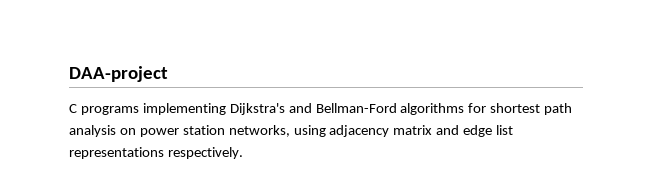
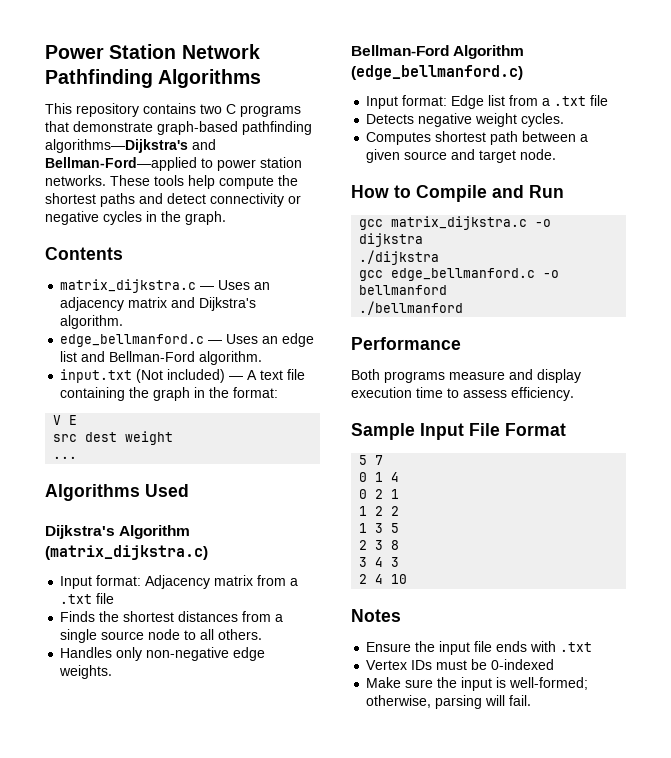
- DAA-project
- C programs implementing Dijkstra's and Bellman-Ford algorithms for shortest path analysis on power station networks, using adjacency matrix and edge list representations respectively.
+ Power Station Network Pathfinding Algorithms
+ This repository contains two C programs that demonstrate graph-based pathfinding algorithms—Dijkstra's and Bellman-Ford—applied to power station networks. These tools help compute the shortest paths and detect connectivity or negative cycles in the graph.
+ Contents
+ matrix_dijkstra.c — Uses an adjacency matrix and Dijkstra's algorithm.
+ edge_bellmanford.c — Uses an edge list and Bellman-Ford algorithm.
+ input.txt (Not included) — A text file containing the graph in the format:
+ V E
+ src dest weight
+ ...
+ Algorithms Used
+ Dijkstra's Algorithm (matrix_dijkstra.c)
+ Input format: Adjacency matrix from a .txt file
+ Finds the shortest distances from a single source node to all others.
+ Handles only non-negative edge weights.
+ Bellman-Ford Algorithm (edge_bellmanford.c)
+ Input format: Edge list from a .txt file
+ Detects negative weight cycles.
+ Computes shortest path between a given source and target node.
+ How to Compile and Run
+ gcc matrix_dijkstra.c -o dijkstra
+ ./dijkstra
+ gcc edge_bellmanford.c -o bellmanford
+ ./bellmanford
+ Performance
+ Both programs measure and display execution time to assess efficiency.
+ Sample Input File Format
+ 5 7
+ 0 1 4
+ 0 2 1
+ 1 2 2
+ 1 3 5
+ 2 3 8
+ 3 4 3
+ 2 4 10
+ Notes
+ Ensure the input file ends with .txt
+ Vertex IDs must be 0-indexed
+ Make sure the input is well-formed; otherwise, parsing will fail.

